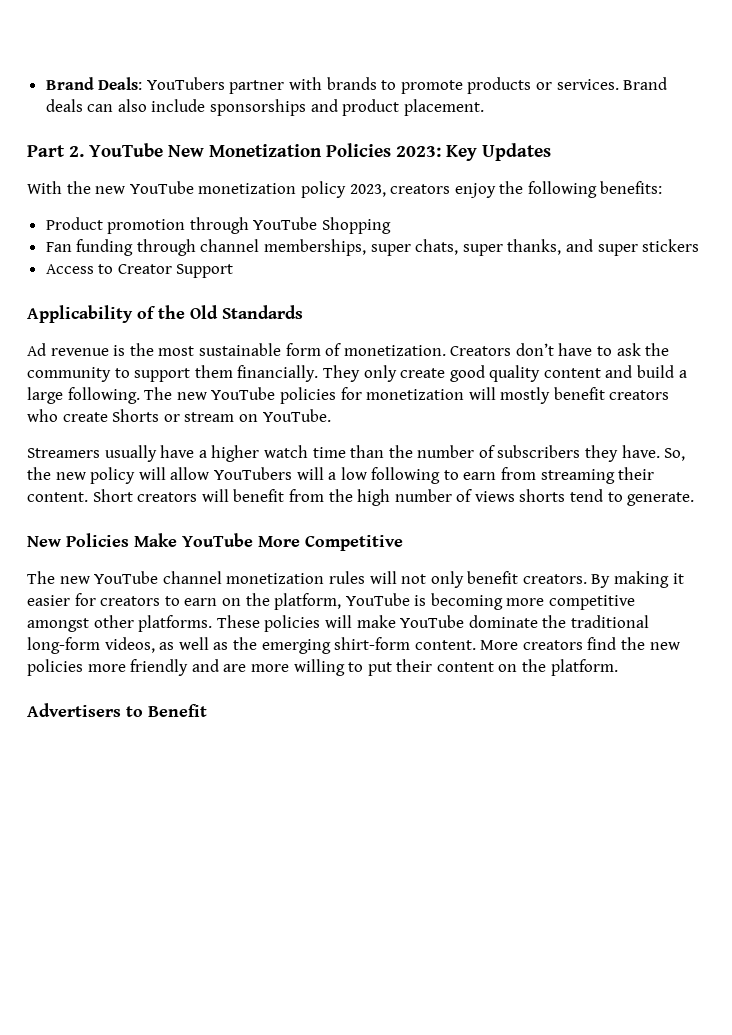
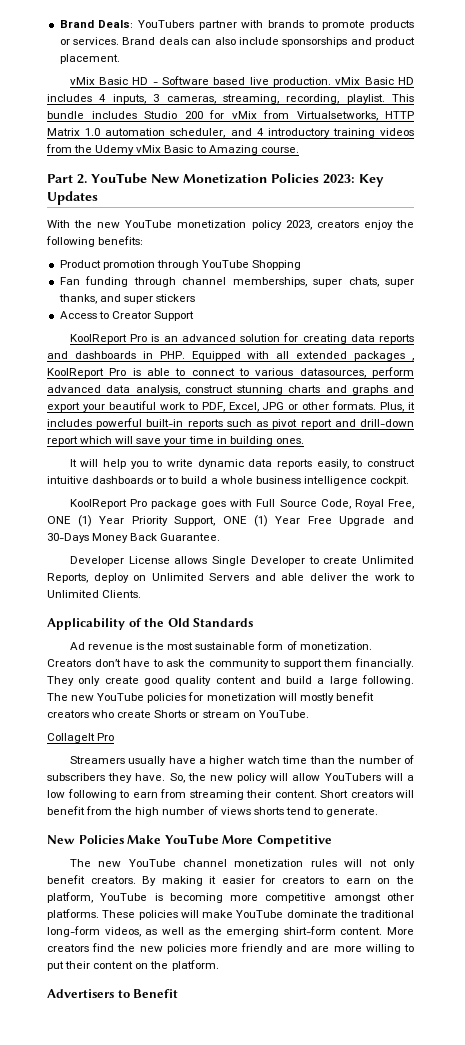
+ vMix Basic HD - Software based live production. vMix Basic HD includes 4 inputs, 3 cameras, streaming, recording, playlist. This bundle includes Studio 200 for vMix from Virtualsetworks, HTTP Matrix 1.0 automation scheduler, and 4 introductory training videos from the Udemy vMix Basic to Amazing course.
+ KoolReport Pro is an advanced solution for creating data reports and dashboards in PHP. Equipped with all extended packages , KoolReport Pro is able to connect to various datasources, perform advanced data analysis, construct stunning charts and graphs and export your beautiful work to PDF, Excel, JPG or other formats. Plus, it includes powerful built-in reports such as pivot report and drill-down report which will save your time in building ones.
+ It will help you to write dynamic data reports easily, to construct intuitive dashboards or to build a whole business intelligence cockpit.
+ KoolReport Pro package goes with Full Source Code, Royal Free, ONE (1) Year Priority Support, ONE (1) Year Free Upgrade and 30-Days Money Back Guarantee.
+ Developer License allows Single Developer to create Unlimited Reports, deploy on Unlimited Servers and able deliver the work to Unlimited Clients.
+ CollageIt Pro

